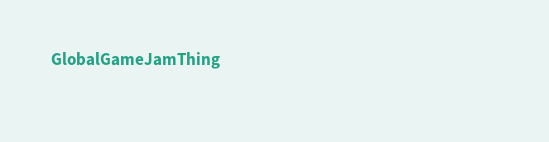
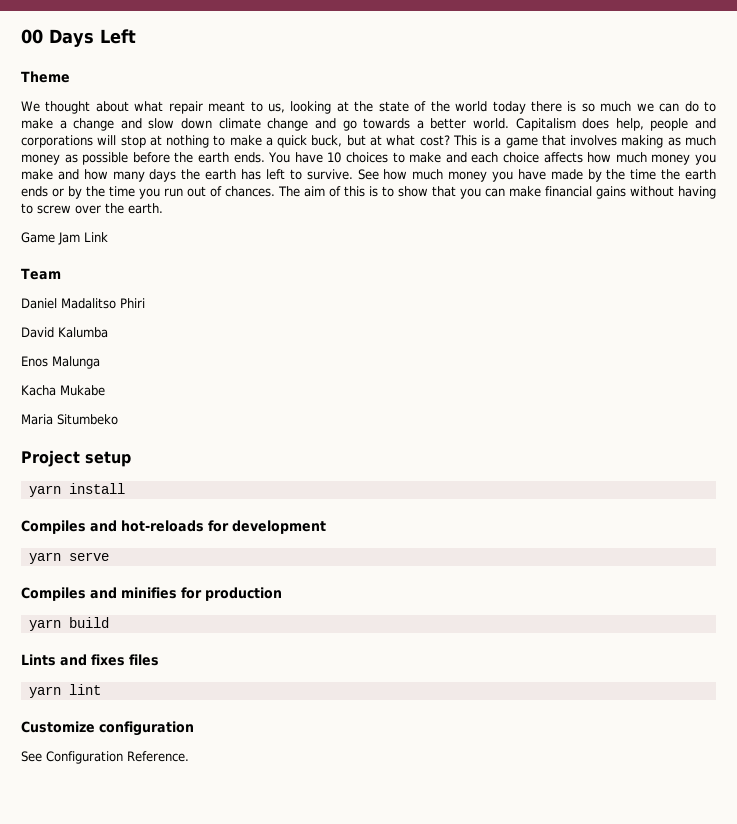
- GlobalGameJamThing
+ 00 Days Left
+ Theme
+ We thought about what repair meant to us, looking at the state of the world today there is so much we can do to make a change and slow down climate change and go towards a better world. Capitalism does help, people and corporations will stop at nothing to make a quick buck, but at what cost? This is a game that involves making as much money as possible before the earth ends. You have 10 choices to make and each choice affects how much money you make and how many days the earth has left to survive. See how much money you have made by the time the earth ends or by the time you run out of chances. The aim of this is to show that you can make financial gains without having to screw over the earth.
+ Game Jam Link
+ Team
+ Daniel Madalitso Phiri
+ David Kalumba
+ Enos Malunga
+ Kacha Mukabe
+ Maria Situmbeko
+ Project setup
+ yarn install
+ Compiles and hot-reloads for development
+ yarn serve
+ Compiles and minifies for production
+ yarn build
+ Lints and fixes files
+ yarn lint
+ Customize configuration
+ See Configuration Reference.

